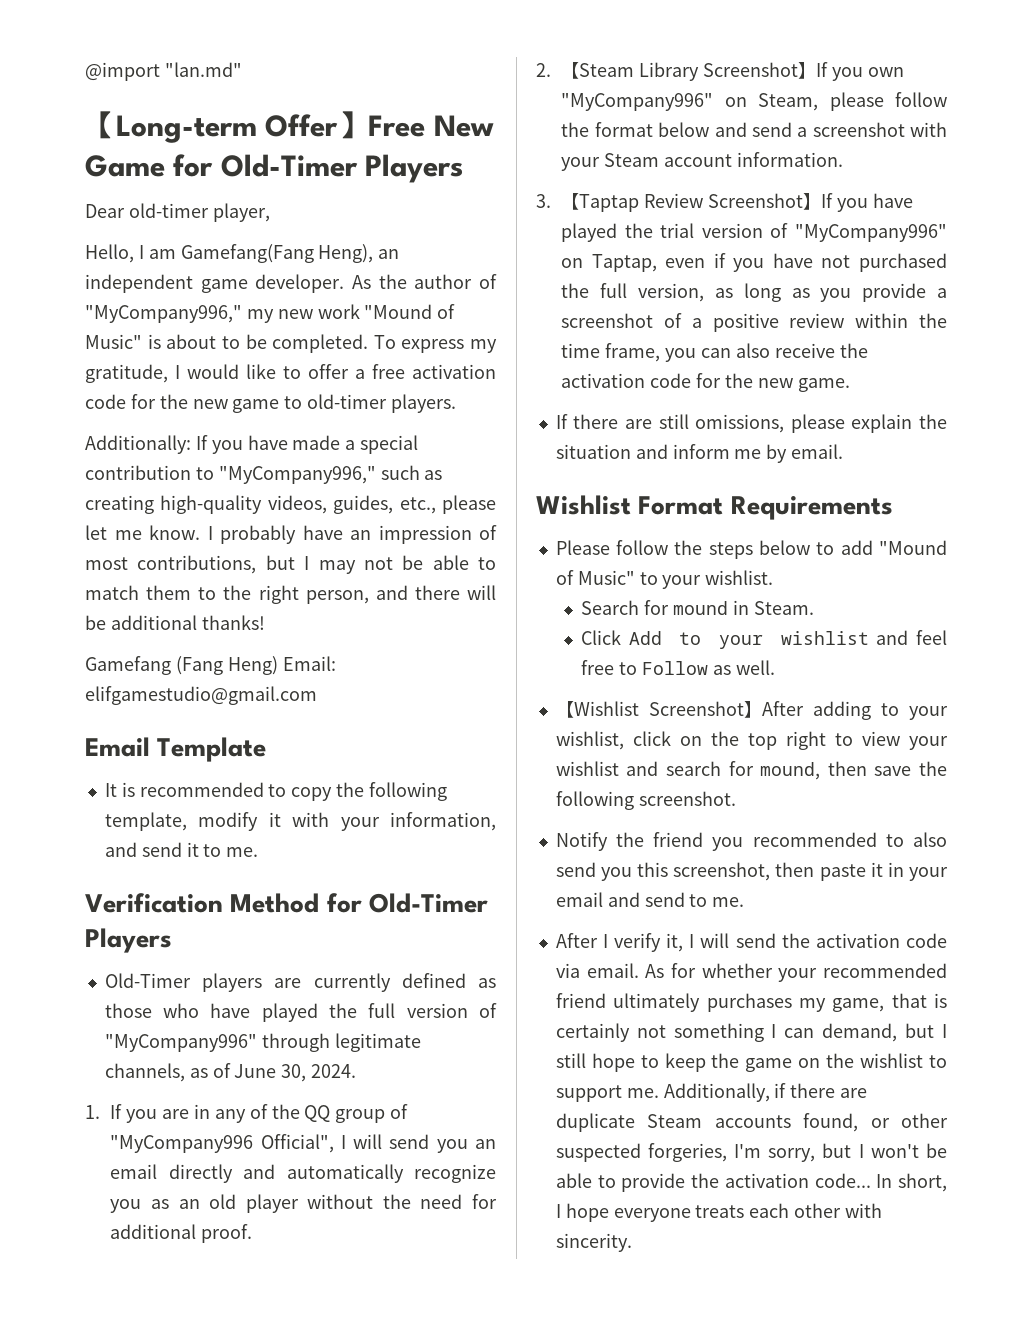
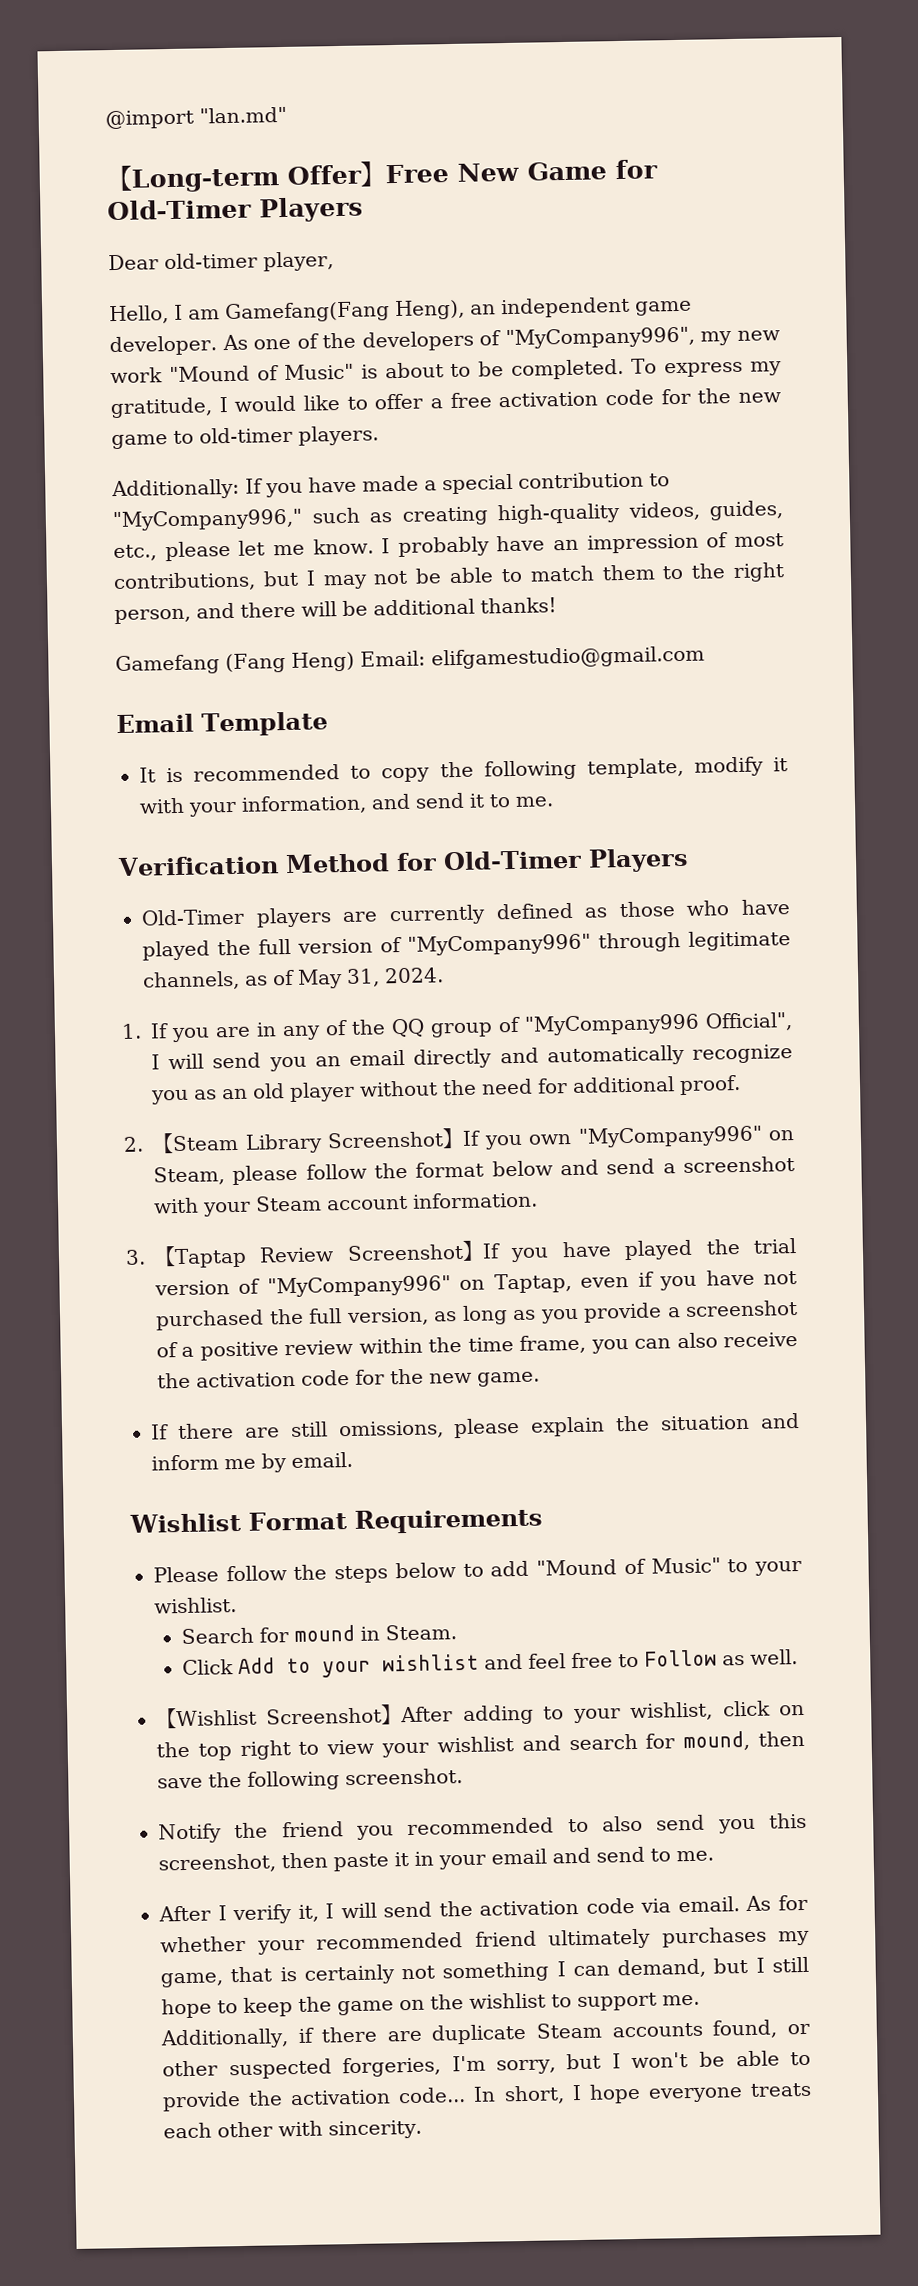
- As the author of "MyCompany996," my new work "Mound of Music" is about to be completed.
+ As one of the developers of "MyCompany996", my new work "Mound of Music" is about to be completed.
- Old-Timer players are currently defined as those who have played the full version of "MyCompany996" through legitimate channels, as of June 30, 2024.
+ Old-Timer players are currently defined as those who have played the full version of "MyCompany996" through legitimate channels, as of May 31, 2024.

